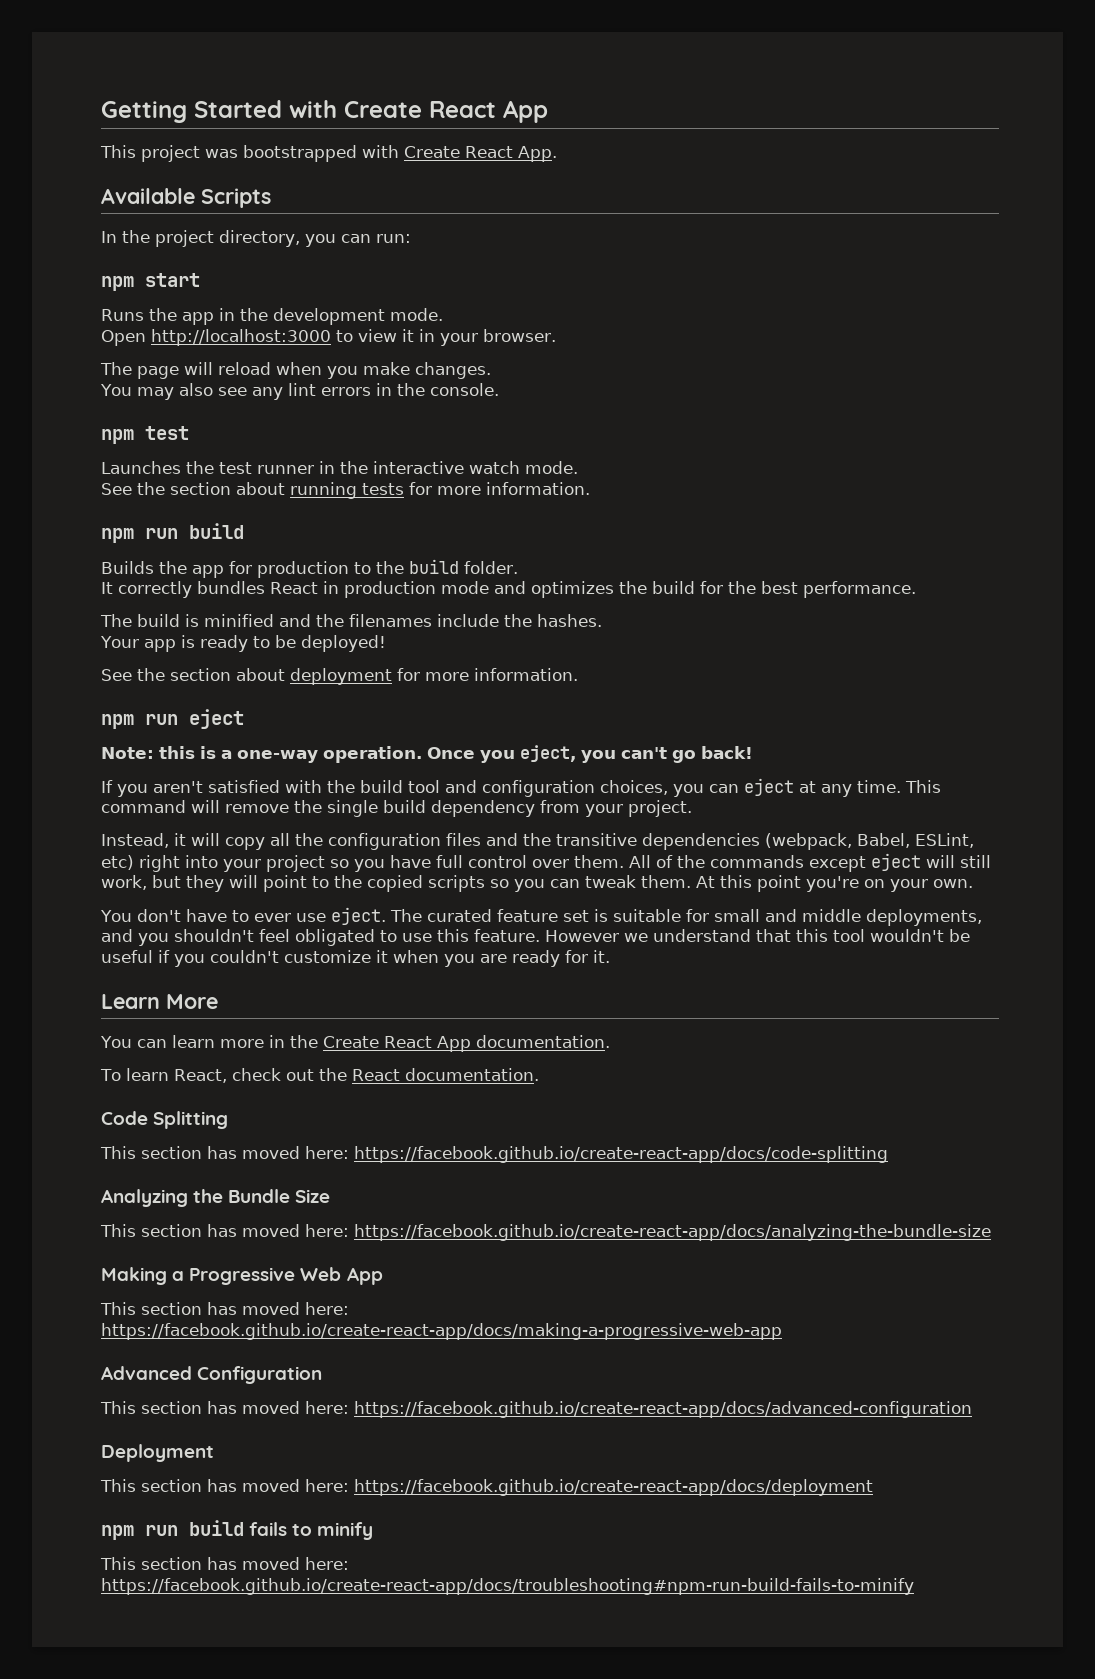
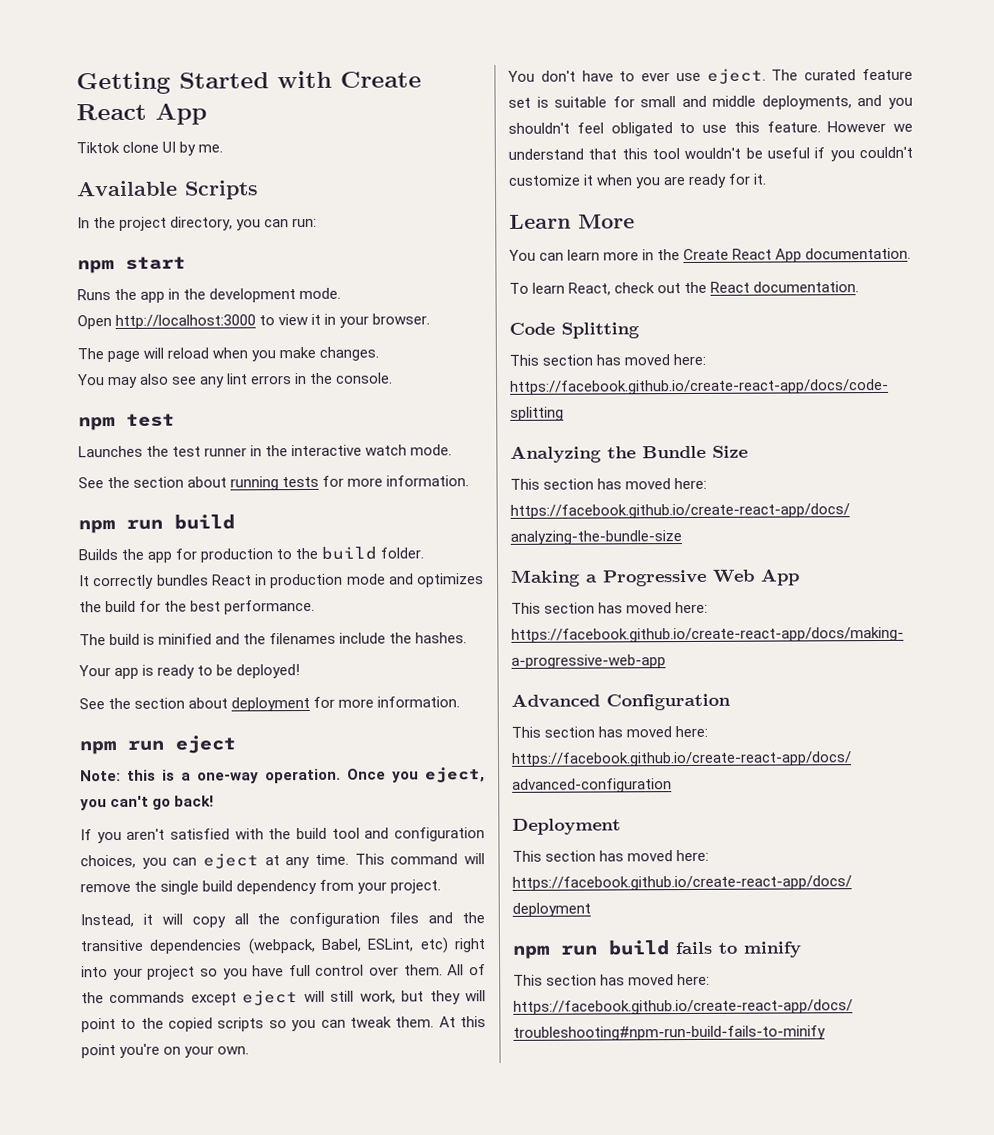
- This project was bootstrapped with Create React App.
+ Tiktok clone UI by me.

